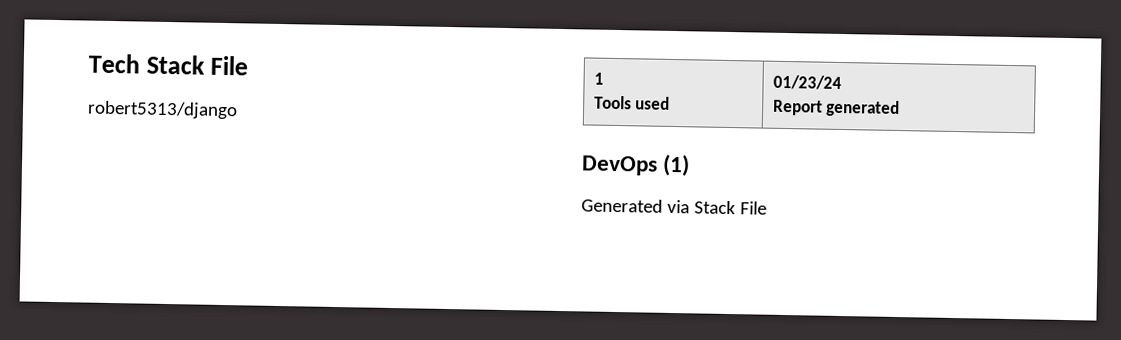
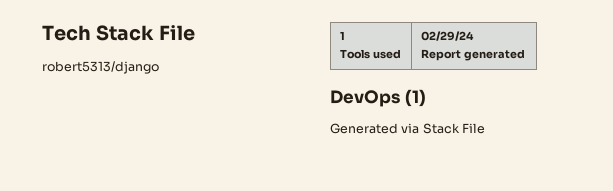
  robert5313/django
  1
- Tools used | 01/23/24
+ Tools used | 02/29/24

